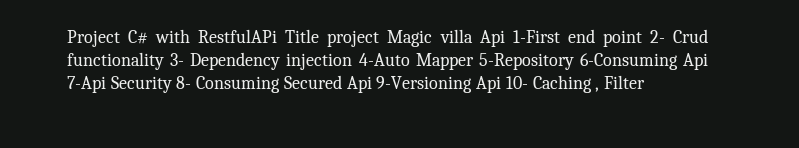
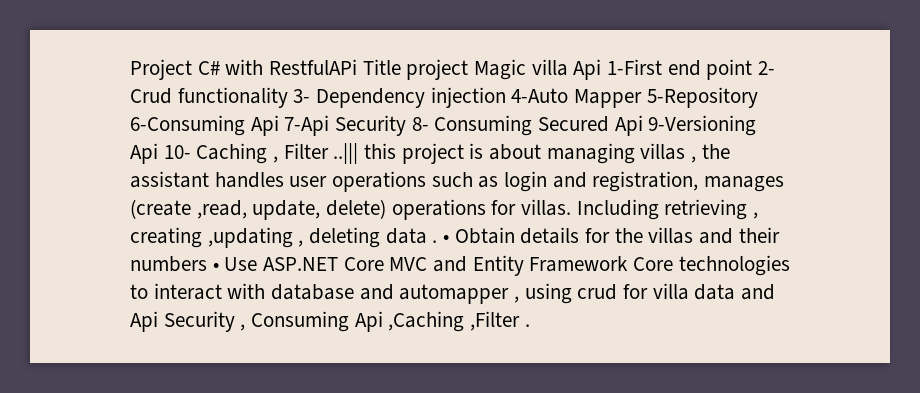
- Project C# with RestfulAPi Title project Magic villa Api 1-First end point 2- Crud functionality 3- Dependency injection 4-Auto Mapper 5-Repository 6-Consuming Api 7-Api Security 8- Consuming Secured Api 9-Versioning Api 10- Caching , Filter
+ Project C# with RestfulAPi Title project Magic villa Api 1-First end point 2- Crud functionality 3- Dependency injection 4-Auto Mapper 5-Repository 6-Consuming Api 7-Api Security 8- Consuming Secured Api 9-Versioning Api 10- Caching , Filter ..||| this project is about managing villas , the assistant handles user operations such as login and registration, manages (create ,read, update, delete) operations for villas. Including retrieving , creating ,updating , deleting data . • Obtain details for the villas and their numbers • Use ASP.NET Core MVC and Entity Framework Core technologies to interact with database and automapper , using crud for villa data and Api Security , Consuming Api ,Caching ,Filter .

